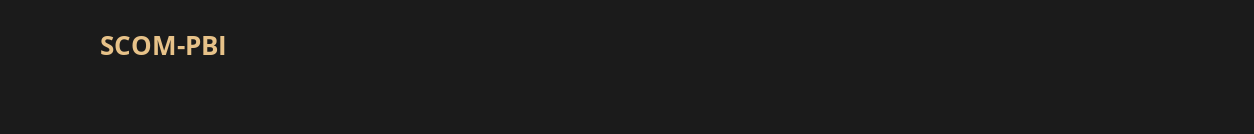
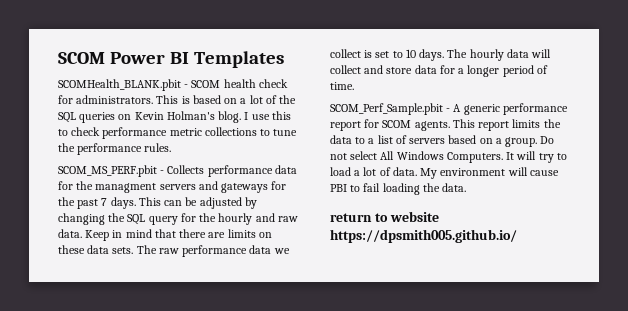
- SCOM-PBI
+ SCOM Power BI Templates
+ SCOMHealth_BLANK.pbit - SCOM health check for administrators. This is based on a lot of the SQL queries on Kevin Holman's blog. I use this to check performance metric collections to tune the performance rules.
+ SCOM_MS_PERF.pbit - Collects performance data for the managment servers and gateways for the past 7 days. This can be adjusted by changing the SQL query for the hourly and raw data. Keep in mind that there are limits on these data sets. The raw performance data we collect is set to 10 days. The hourly data will collect and store data for a longer period of time.
+ SCOM_Perf_Sample.pbit - A generic performance report for SCOM agents. This report limits the data to a list of servers based on a group. Do not select All Windows Computers. It will try to load a lot of data. My environment will cause PBI to fail loading the data.
+ return to website https://dpsmith005.github.io/

